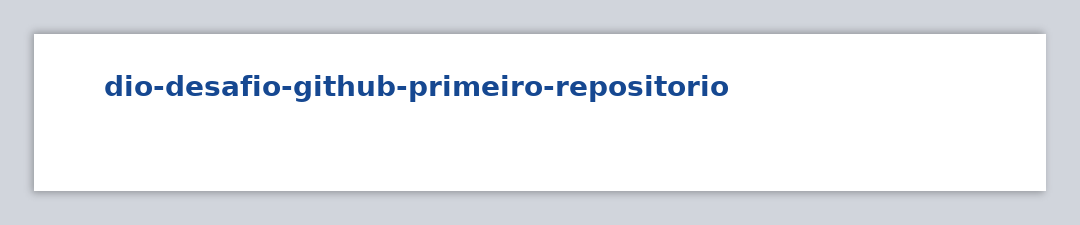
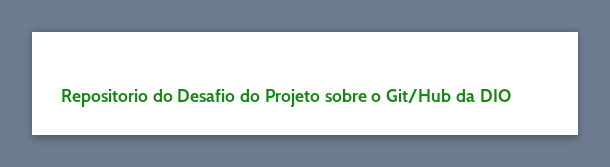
- dio-desafio-github-primeiro-repositorio
+ Repositorio do Desafio do Projeto sobre o Git/Hub da DIO

